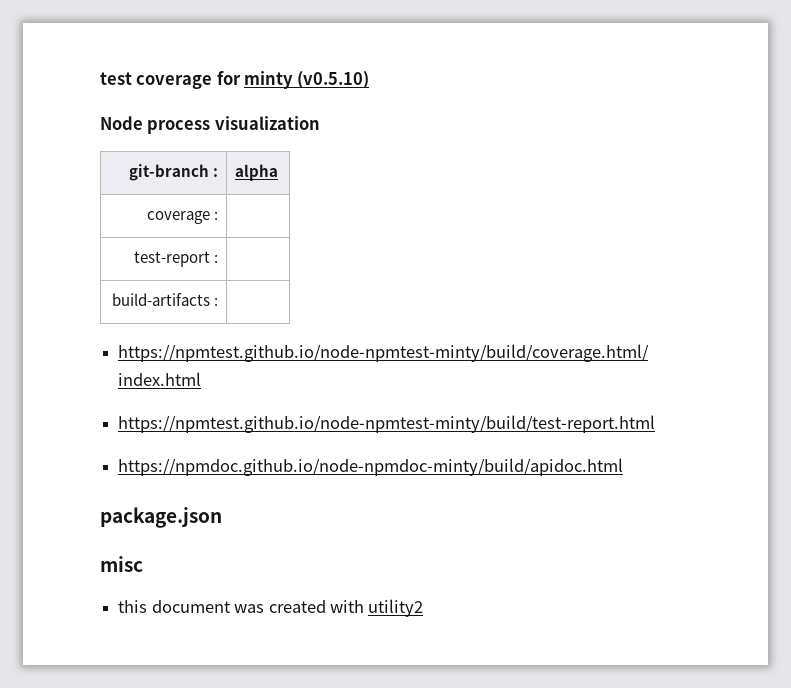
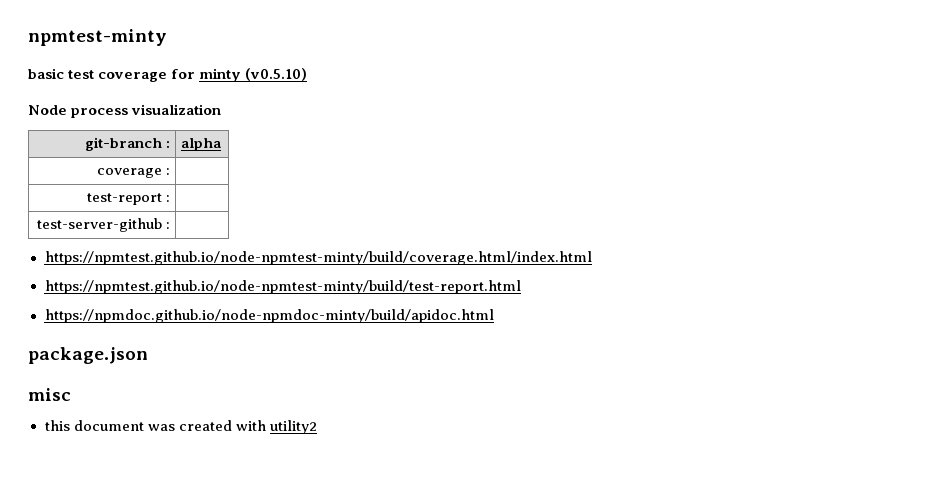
- test coverage for minty (v0.5.10)
+ npmtest-minty
+ basic test coverage for minty (v0.5.10)
- build-artifacts : |
+ test-server-github : |

